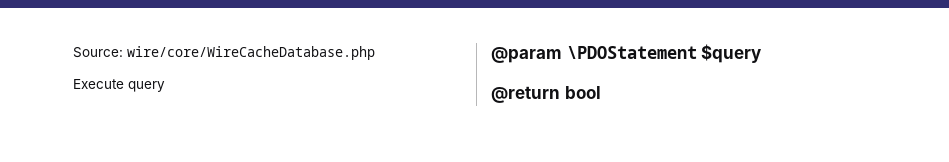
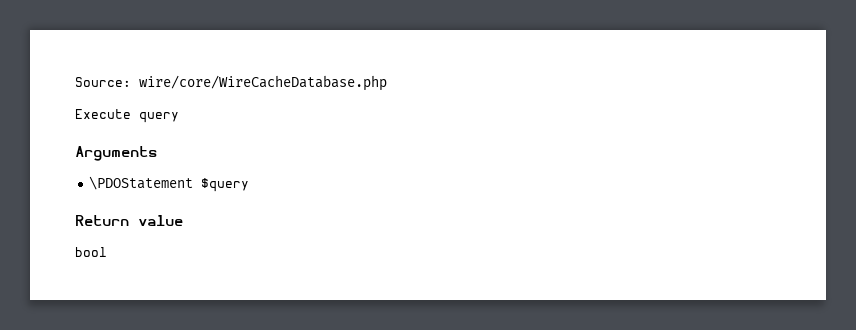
- @param \PDOStatement $query
+ Arguments
+ \PDOStatement $query
- @return bool
+ Return value
+ bool

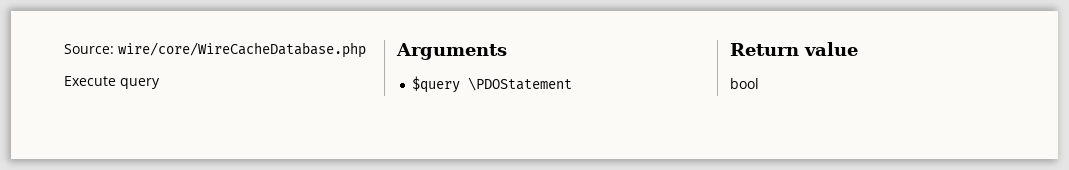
- \PDOStatement $query
+ $query \PDOStatement

